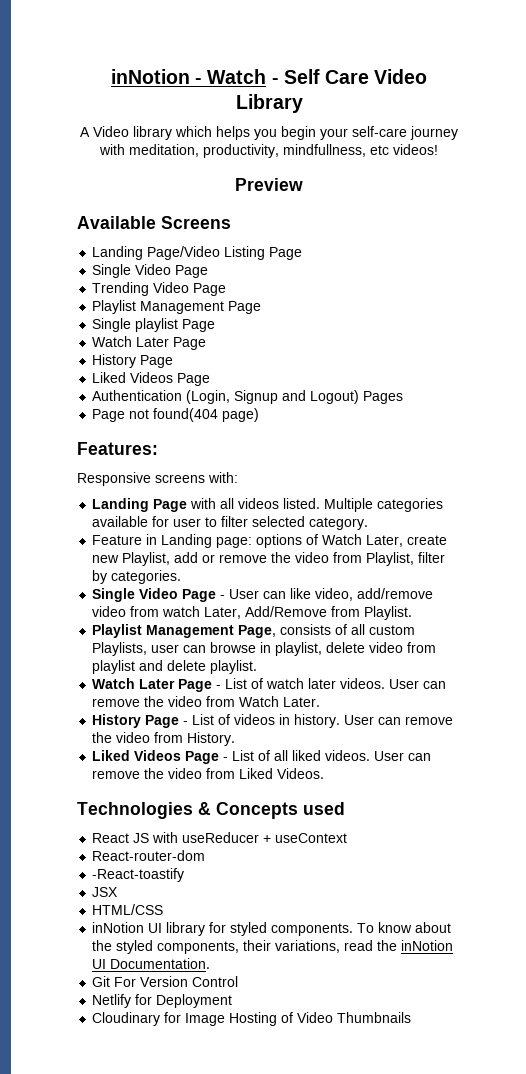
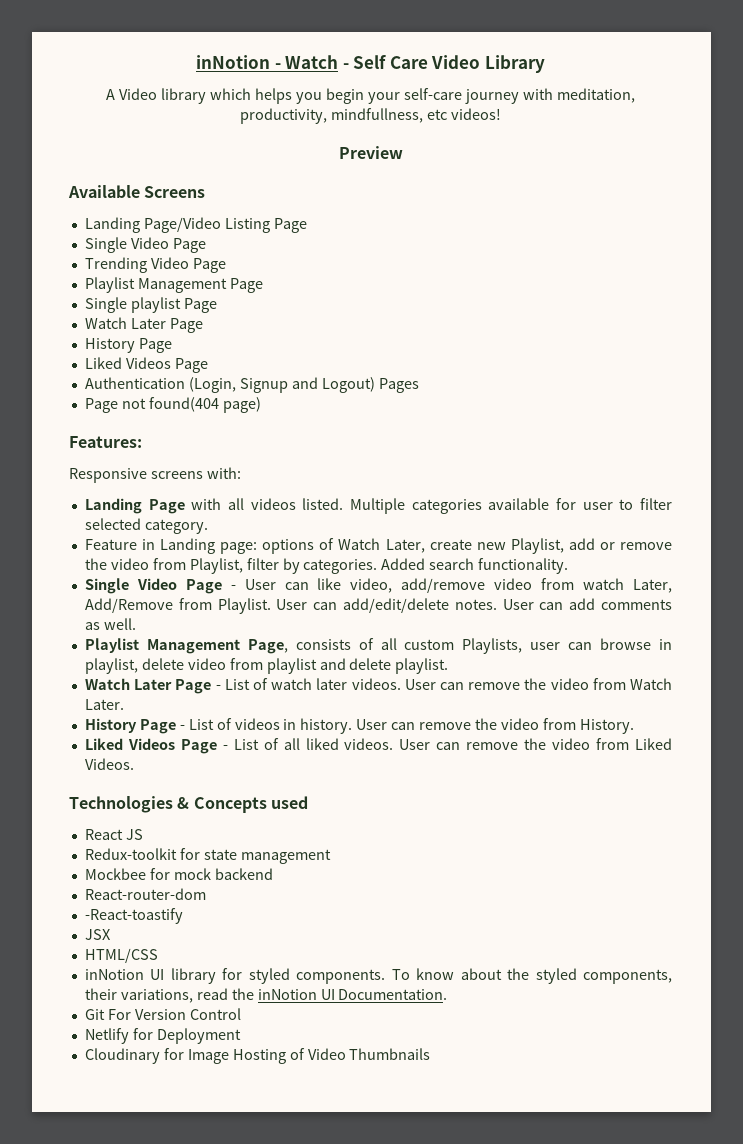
+ Added search functionality.
+ User can add/edit/delete notes. User can add comments as well.
- React JS with useReducer + useContext
+ React JS
+ Redux-toolkit for state management
+ Mockbee for mock backend

